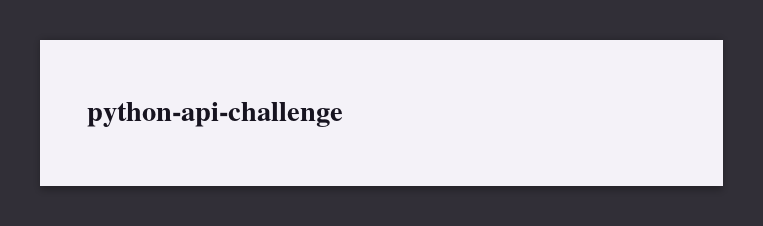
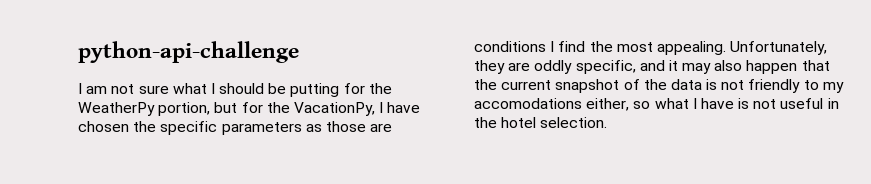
+ I am not sure what I should be putting for the WeatherPy portion, but for the VacationPy, I have chosen the specific parameters as those are conditions I find the most appealing. Unfortunately, they are oddly specific, and it may also happen that the current snapshot of the data is not friendly to my accomodations either, so what I have is not useful in the hotel selection.

